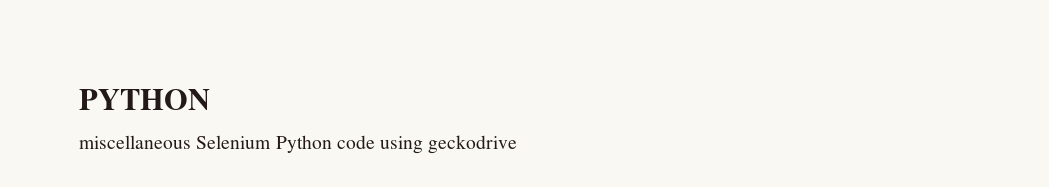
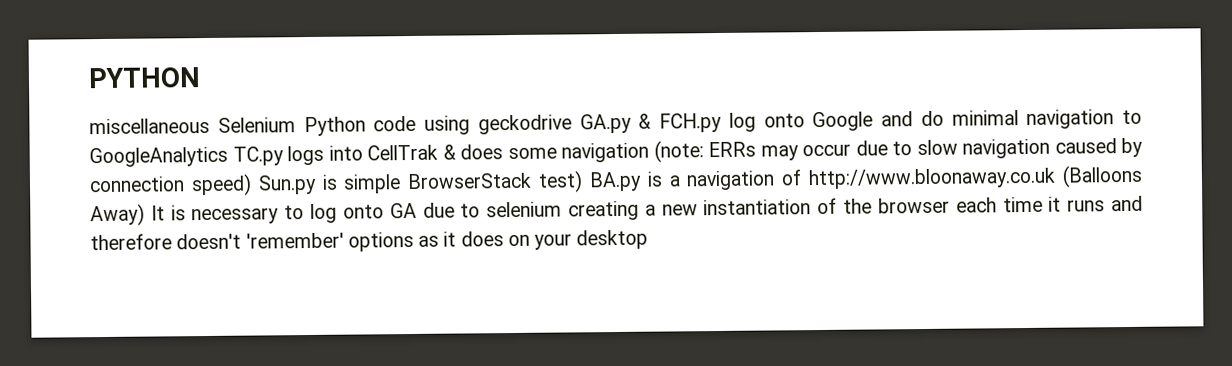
- miscellaneous Selenium Python code using geckodrive
+ miscellaneous Selenium Python code using geckodrive GA.py & FCH.py log onto Google and do minimal navigation to GoogleAnalytics TC.py logs into CellTrak & does some navigation (note: ERRs may occur due to slow navigation caused by connection speed) Sun.py is simple BrowserStack test) BA.py is a navigation of http://www.bloonaway.co.uk (Balloons Away) It is necessary to log onto GA due to selenium creating a new instantiation of the browser each time it runs and therefore doesn't 'remember' options as it does on your desktop

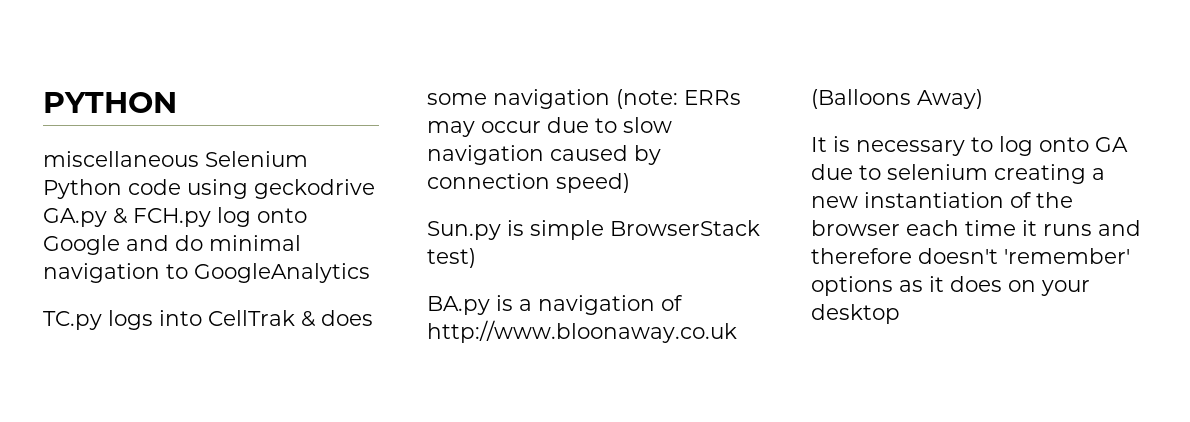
- miscellaneous Selenium Python code using geckodrive GA.py & FCH.py log onto Google and do minimal navigation to GoogleAnalytics TC.py logs into CellTrak & does some navigation (note:
+ miscellaneous Selenium Python code using geckodrive GA.py & FCH.py log onto Google and do minimal navigation to GoogleAnalytics
+ TC.py logs into CellTrak & does some navigation (note:
- ERRs may occur due to slow navigation caused by connection speed) Sun.py is simple BrowserStack test) BA.py is a navigation of http://www.bloonaway.co.uk (Balloons Away) It is necessary to log onto GA due to selenium creating a new instantiation of the browser each time it runs and therefore doesn't 'remember' options as it does on your desktop
+ ERRs may occur due to slow navigation caused by connection speed)
+ Sun.py is simple BrowserStack test)
+ BA.py is a navigation of http://www.bloonaway.co.uk (Balloons Away)
+ It is necessary to log onto GA due to selenium creating a new instantiation of the browser each time it runs and therefore doesn't 'remember' options as it does on your desktop

